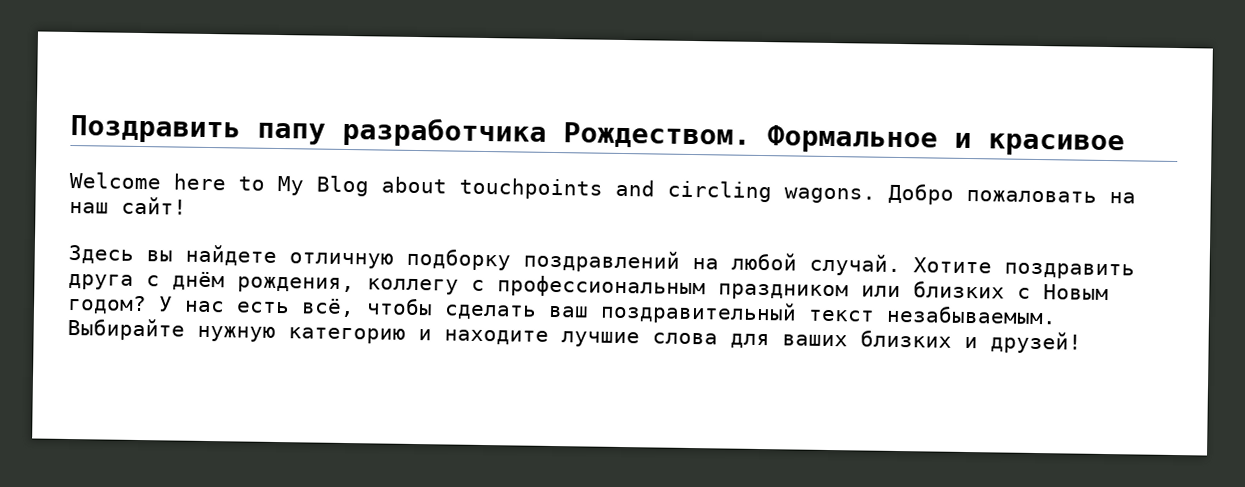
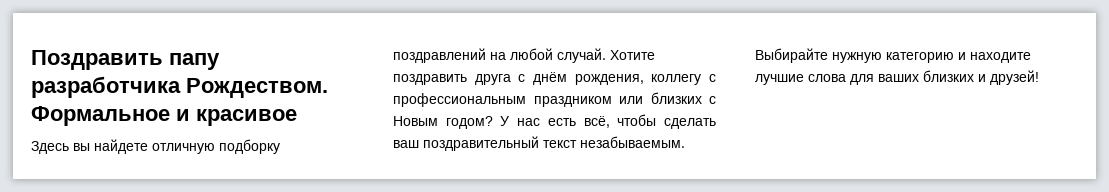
- Welcome here to My Blog about touchpoints and circling wagons. Добро пожаловать на наш сайт!

